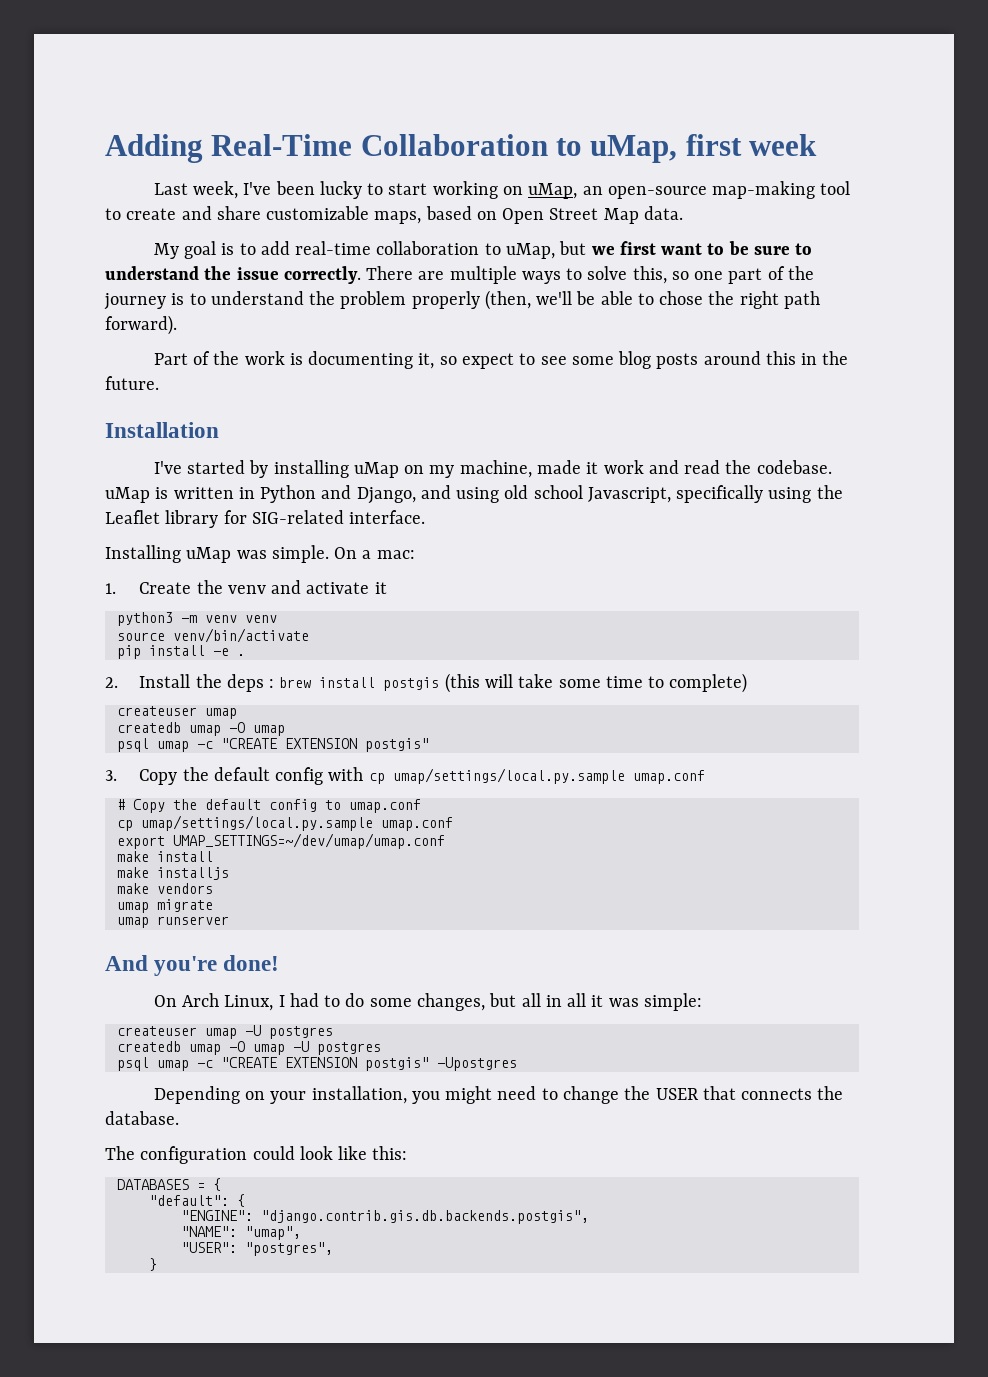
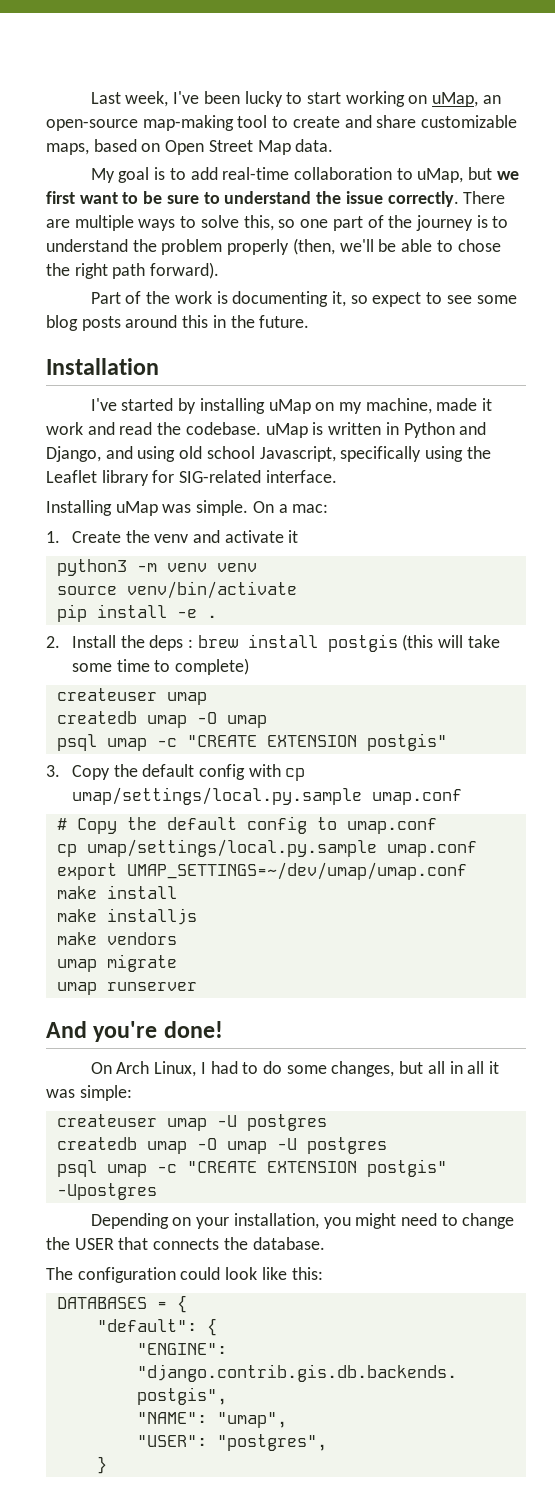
- Adding Real-Time Collaboration to uMap, first week

